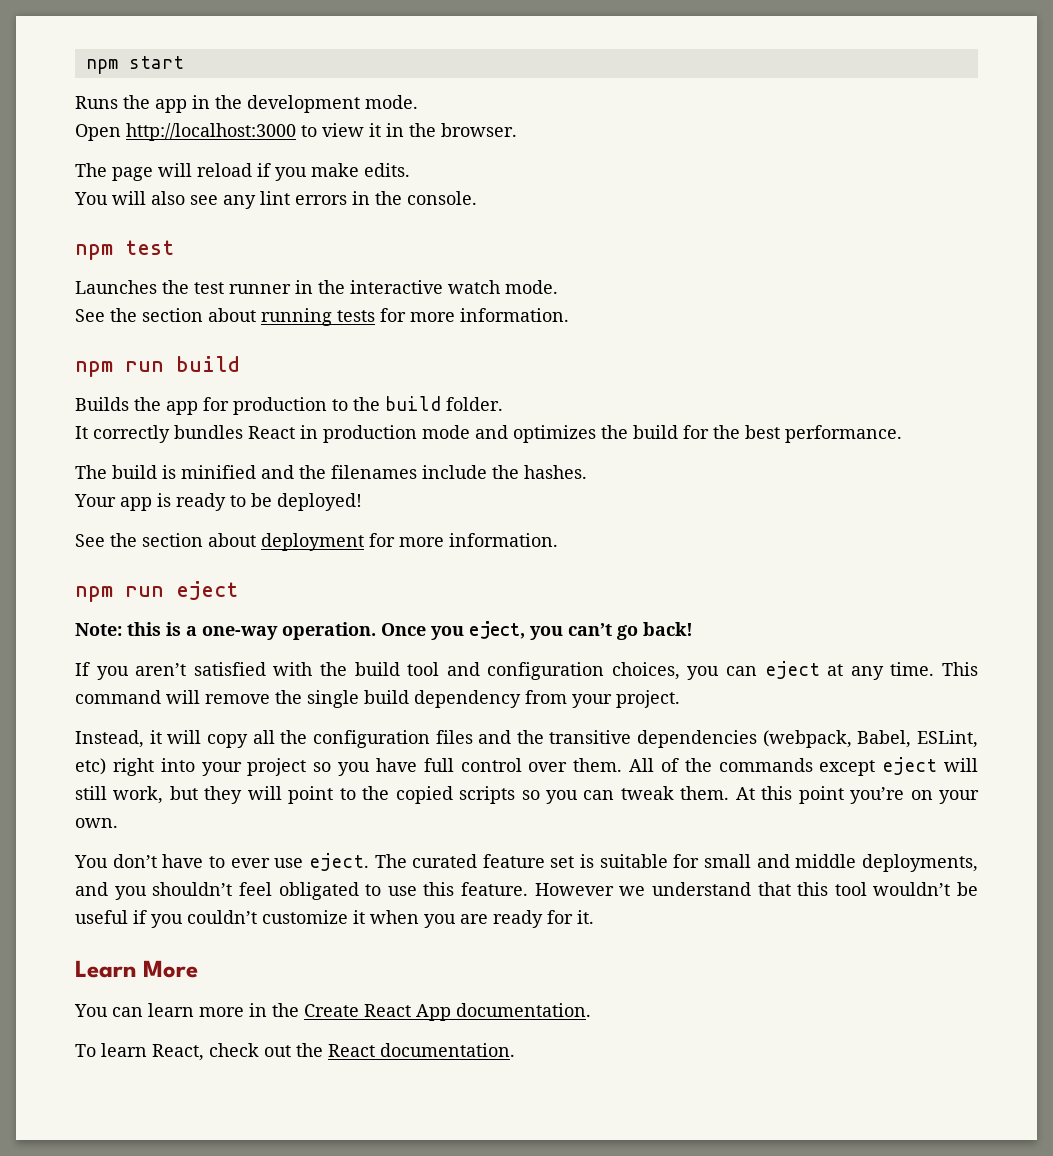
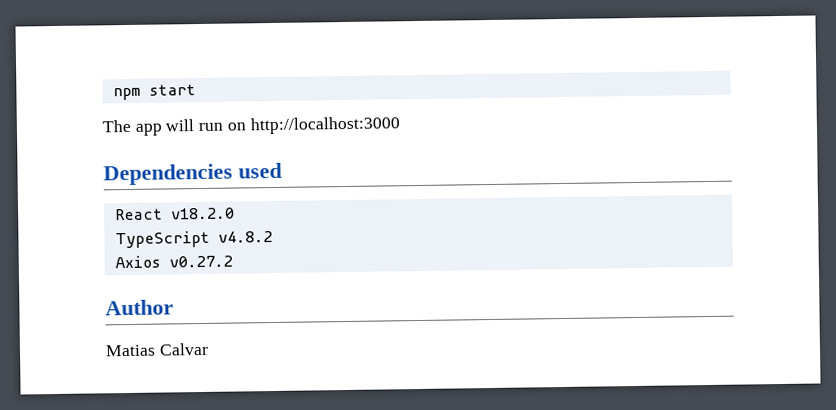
- Runs the app in the development mode.
- Open http://localhost:3000 to view it in the browser.
- The page will reload if you make edits.
- You will also see any lint errors in the console.
- npm test
- Launches the test runner in the interactive watch mode.
- See the section about running tests for more information.
- npm run build
- Builds the app for production to the build folder.
- It correctly bundles React in production mode and optimizes the build for the best performance.
- The build is minified and the filenames include the hashes.
- Your app is ready to be deployed!
- See the section about deployment for more information.
- npm run eject
- Note: this is a one-way operation. Once you eject, you can’t go back!
- If you aren’t satisfied with the build tool and configuration choices, you can eject at any time. This command will remove the single build dependency from your project.
- Instead, it will copy all the configuration files and the transitive dependencies (webpack, Babel, ESLint, etc) right into your project so you have full control over them. All of the commands except eject will still work, but they will point to the copied scripts so you can tweak them. At this point you’re on your own.
- You don’t have to ever use eject. The curated feature set is suitable for small and middle deployments, and you shouldn’t feel obligated to use this feature. However we understand that this tool wouldn’t be useful if you couldn’t customize it when you are ready for it.
- Learn More
- You can learn more in the Create React App documentation.
- To learn React, check out the React documentation.
+ The app will run on http://localhost:3000
+ Dependencies used
+ React v18.2.0
+ TypeScript v4.8.2
+ Axios v0.27.2
+ Author
+ Matias Calvar

